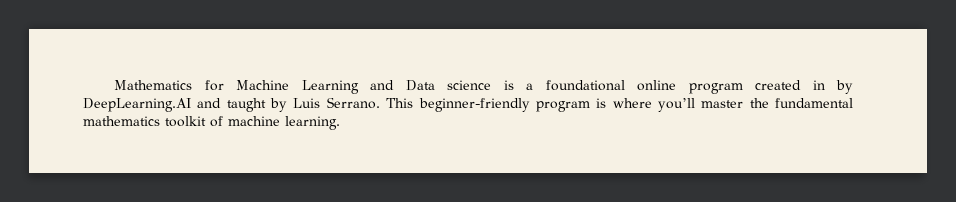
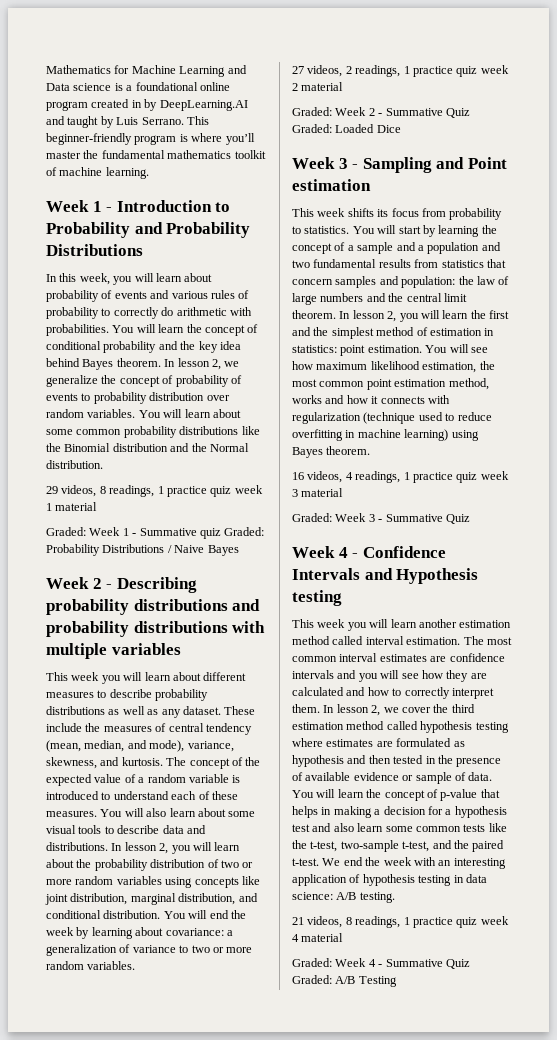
+ Week 1 - Introduction to Probability and Probability Distributions
+ In this week, you will learn about probability of events and various rules of probability to correctly do arithmetic with probabilities. You will learn the concept of conditional probability and the key idea behind Bayes theorem. In lesson 2, we generalize the concept of probability of events to probability distribution over random variables. You will learn about some common probability distributions like the Binomial distribution and the Normal distribution.
+ 29 videos, 8 readings, 1 practice quiz week 1 material
+ Graded: Week 1 - Summative quiz Graded: Probability Distributions / Naive Bayes
+ Week 2 - Describing probability distributions and probability distributions with multiple variables
+ This week you will learn about different measures to describe probability distributions as well as any dataset. These include the measures of central tendency (mean, median, and mode), variance, skewness, and kurtosis. The concept of the expected value of a random variable is introduced to understand each of these measures. You will also learn about some visual tools to describe data and distributions. In lesson 2, you will learn about the probability distribution of two or more random variables using concepts like joint distribution, marginal distribution, and conditional distribution. You will end the week by learning about covariance: a generalization of variance to two or more random variables.
+ 27 videos, 2 readings, 1 practice quiz week 2 material
+ Graded: Week 2 - Summative Quiz Graded: Loaded Dice
+ Week 3 - Sampling and Point estimation
+ This week shifts its focus from probability to statistics. You will start by learning the concept of a sample and a population and two fundamental results from statistics that concern samples and population: the law of large numbers and the central limit theorem. In lesson 2, you will learn the first and the simplest method of estimation in statistics: point estimation. You will see how maximum likelihood estimation, the most common point estimation method, works and how it connects with regularization (technique used to reduce overfitting in machine learning) using Bayes theorem.
+ 16 videos, 4 readings, 1 practice quiz week 3 material
+ Graded: Week 3 - Summative Quiz
+ Week 4 - Confidence Intervals and Hypothesis testing
+ This week you will learn another estimation method called interval estimation. The most common interval estimates are confidence intervals and you will see how they are calculated and how to correctly interpret them. In lesson 2, we cover the third estimation method called hypothesis testing where estimates are formulated as hypothesis and then tested in the presence of available evidence or sample of data. You will learn the concept of p-value that helps in making a decision for a hypothesis test and also learn some common tests like the t-test, two-sample t-test, and the paired t-test. We end the week with an interesting application of hypothesis testing in data science: A/B testing.
+ 21 videos, 8 readings, 1 practice quiz week 4 material
+ Graded: Week 4 - Summative Quiz Graded: A/B Testing

